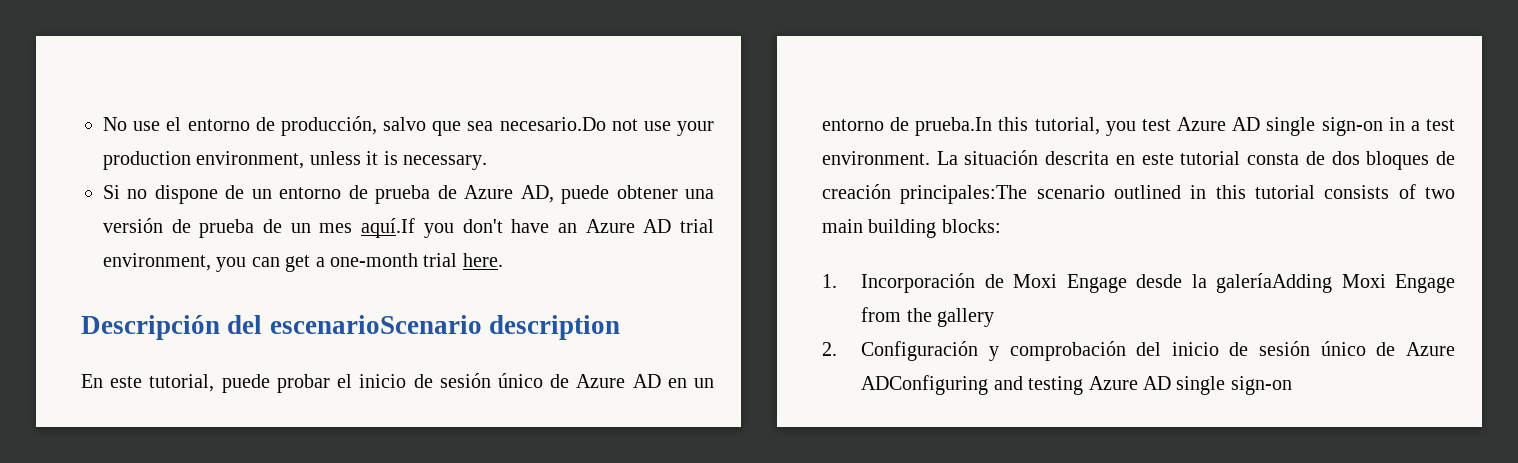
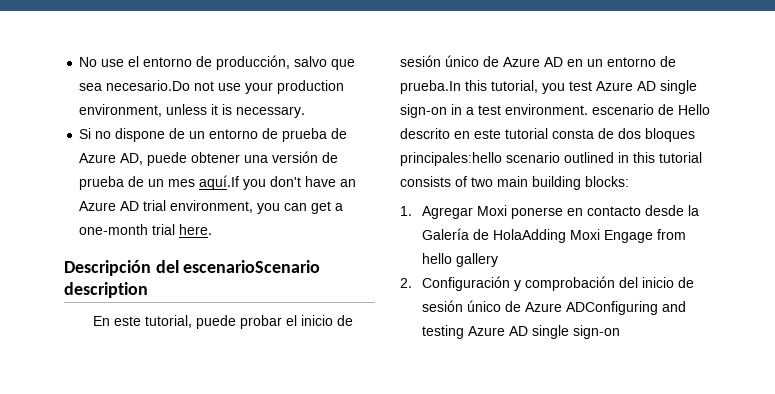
- En este tutorial, puede probar el inicio de sesión único de Azure AD en un entorno de prueba.In this tutorial, you test Azure AD single sign-on in a test environment. La situación descrita en este tutorial consta de dos bloques de creación principales:The scenario outlined in this tutorial consists of two main building blocks:
+ En este tutorial, puede probar el inicio de sesión único de Azure AD en un entorno de prueba.In this tutorial, you test Azure AD single sign-on in a test environment. escenario de Hello descrito en este tutorial consta de dos bloques principales:hello scenario outlined in this tutorial consists of two main building blocks:
- 1. Incorporación de Moxi Engage desde la galeríaAdding Moxi Engage from the gallery
+ 1. Agregar Moxi ponerse en contacto desde la Galería de HolaAdding Moxi Engage from hello gallery

